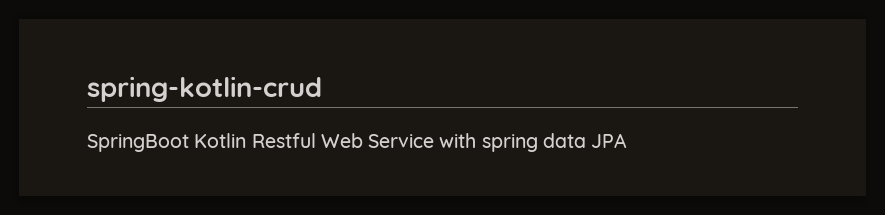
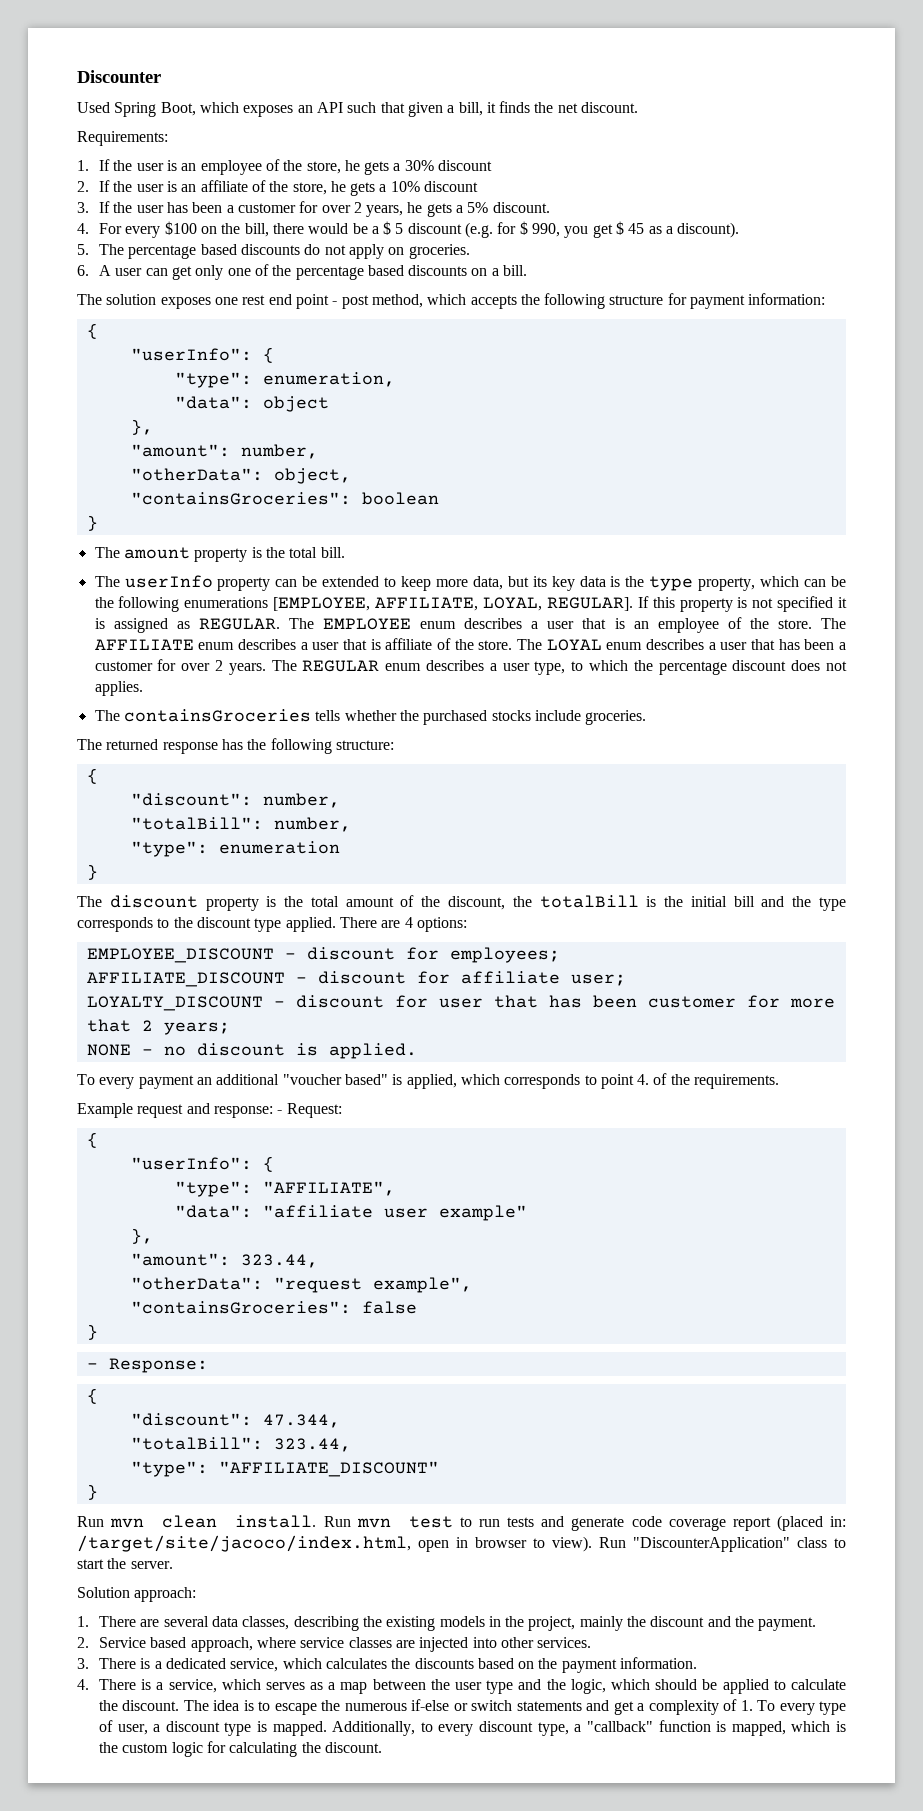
- spring-kotlin-crud
- SpringBoot Kotlin Restful Web Service with spring data JPA
+ Discounter
+ Used Spring Boot, which exposes an API such that given a bill, it finds the net discount.
+ Requirements:
+ 1. If the user is an employee of the store, he gets a 30% discount
+ 2. If the user is an affiliate of the store, he gets a 10% discount
+ 3. If the user has been a customer for over 2 years, he gets a 5% discount.
+ 4. For every $100 on the bill, there would be a $ 5 discount (e.g. for $ 990, you get $ 45 as a discount).
+ 5. The percentage based discounts do not apply on groceries.
+ 6. A user can get only one of the percentage based discounts on a bill.
+ The solution exposes one rest end point - post method, which accepts the following structure for payment information:
+ {
+ "userInfo": {
+ "type": enumeration,
+ "data": object
+ },
+ "amount": number,
+ "otherData": object,
+ "containsGroceries": boolean
+ }
+ The amount property is the total bill.
+ The userInfo property can be extended to keep more data, but its key data is the type property, which can be the following enumerations [EMPLOYEE, AFFILIATE, LOYAL, REGULAR]. If this property is not specified it is assigned as REGULAR. The EMPLOYEE enum describes a user that is an employee of the store. The AFFILIATE enum describes a user that is affiliate of the store. The LOYAL enum describes a user that has been a customer for over 2 years. The REGULAR enum describes a user type, to which the percentage discount does not applies.
+ The containsGroceries tells whether the purchased stocks include groceries.
+ The returned response has the following structure:
+ {
+ "discount": number,
+ "totalBill": number,
+ "type": enumeration
+ }
+ The discount property is the total amount of the discount, the totalBill is the initial bill and the type corresponds to the discount type applied. There are 4 options:
+ EMPLOYEE_DISCOUNT - discount for employees;
+ AFFILIATE_DISCOUNT - discount for affiliate user;
+ LOYALTY_DISCOUNT - discount for user that has been customer for more that 2 years;
+ NONE - no discount is applied.
+ To every payment an additional "voucher based" is applied, which corresponds to point 4. of the requirements.
+ Example request and response: - Request:
+ {
+ "userInfo": {
+ "type": "AFFILIATE",
+ "data": "affiliate user example"
+ },
+ "amount": 323.44,
+ "otherData": "request example",
+ "containsGroceries": false
+ }
+ - Response:
+ {
+ "discount": 47.344,
+ "totalBill": 323.44,
+ "type": "AFFILIATE_DISCOUNT"
+ }
+ Run mvn clean install. Run mvn test to run tests and generate code coverage report (placed in: /target/site/jacoco/index.html, open in browser to view). Run "DiscounterApplication" class to start the server.
+ Solution approach:
+ 1. There are several data classes, describing the existing models in the project, mainly the discount and the payment.
+ 2. Service based approach, where service classes are injected into other services.
+ 3. There is a dedicated service, which calculates the discounts based on the payment information.
+ 4. There is a service, which serves as a map between the user type and the logic, which should be applied to calculate the discount. The idea is to escape the numerous if-else or switch statements and get a complexity of 1. To every type of user, a discount type is mapped. Additionally, to every discount type, a "callback" function is mapped, which is the custom logic for calculating the discount.

